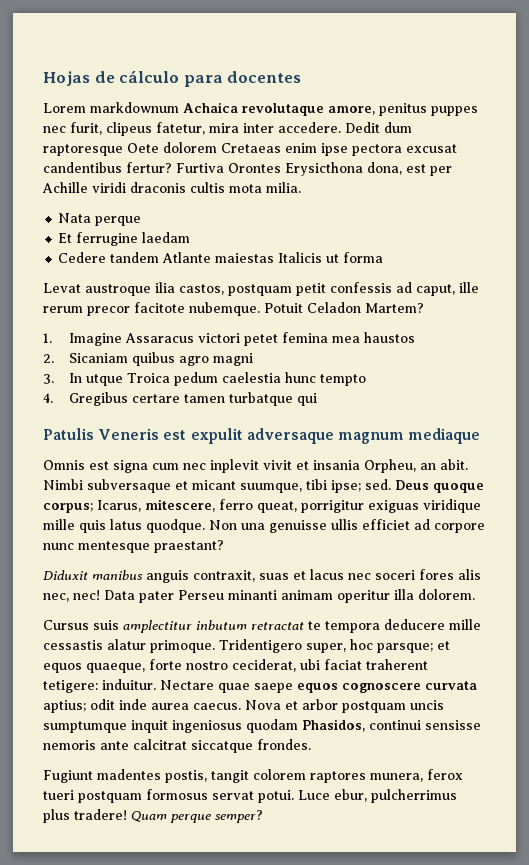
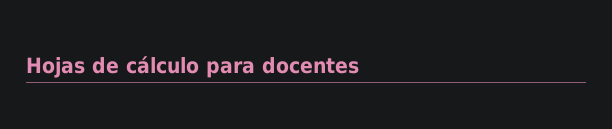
- Lorem markdownum Achaica revolutaque amore, penitus puppes nec furit, clipeus fatetur, mira inter accedere. Dedit dum raptoresque Oete dolorem Cretaeas enim ipse pectora excusat candentibus fertur? Furtiva Orontes Erysicthona dona, est per Achille viridi draconis cultis mota milia.
- Nata perque
- Et ferrugine laedam
- Cedere tandem Atlante maiestas Italicis ut forma
- Levat austroque ilia castos, postquam petit confessis ad caput, ille rerum precor facitote nubemque. Potuit Celadon Martem?
- 1. Imagine Assaracus victori petet femina mea haustos
- 2. Sicaniam quibus agro magni
- 3. In utque Troica pedum caelestia hunc tempto
- 4. Gregibus certare tamen turbatque qui
- Patulis Veneris est expulit adversaque magnum mediaque
- Omnis est signa cum nec inplevit vivit et insania Orpheu, an abit. Nimbi subversaque et micant suumque, tibi ipse; sed. Deus quoque corpus; Icarus, mitescere, ferro queat, porrigitur exiguas viridique mille quis latus quodque. Non una genuisse ullis efficiet ad corpore nunc mentesque praestant?
- Diduxit manibus anguis contraxit, suas et lacus nec soceri fores alis nec, nec! Data pater Perseu minanti animam operitur illa dolorem.
- Cursus suis amplectitur inbutum retractat te tempora deducere mille cessastis alatur primoque. Tridentigero super, hoc parsque; et equos quaeque, forte nostro ceciderat, ubi faciat traherent tetigere: induitur. Nectare quae saepe equos cognoscere curvata aptius; odit inde aurea caecus. Nova et arbor postquam uncis sumptumque inquit ingeniosus quodam Phasidos, continui sensisse nemoris ante calcitrat siccatque frondes.
- Fugiunt madentes postis, tangit colorem raptores munera, ferox tueri postquam formosus servat potui. Luce ebur, pulcherrimus plus tradere! Quam perque semper?

